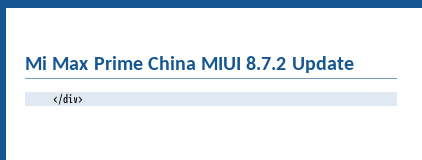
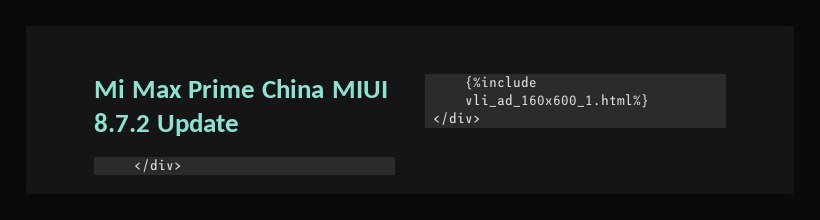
+ {%include vli_ad_160x600_1.html%}
+ </div>

